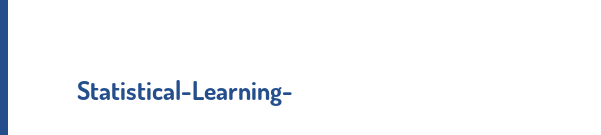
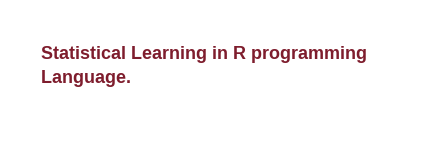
- Statistical-Learning-
+ Statistical Learning in R programming Language.

